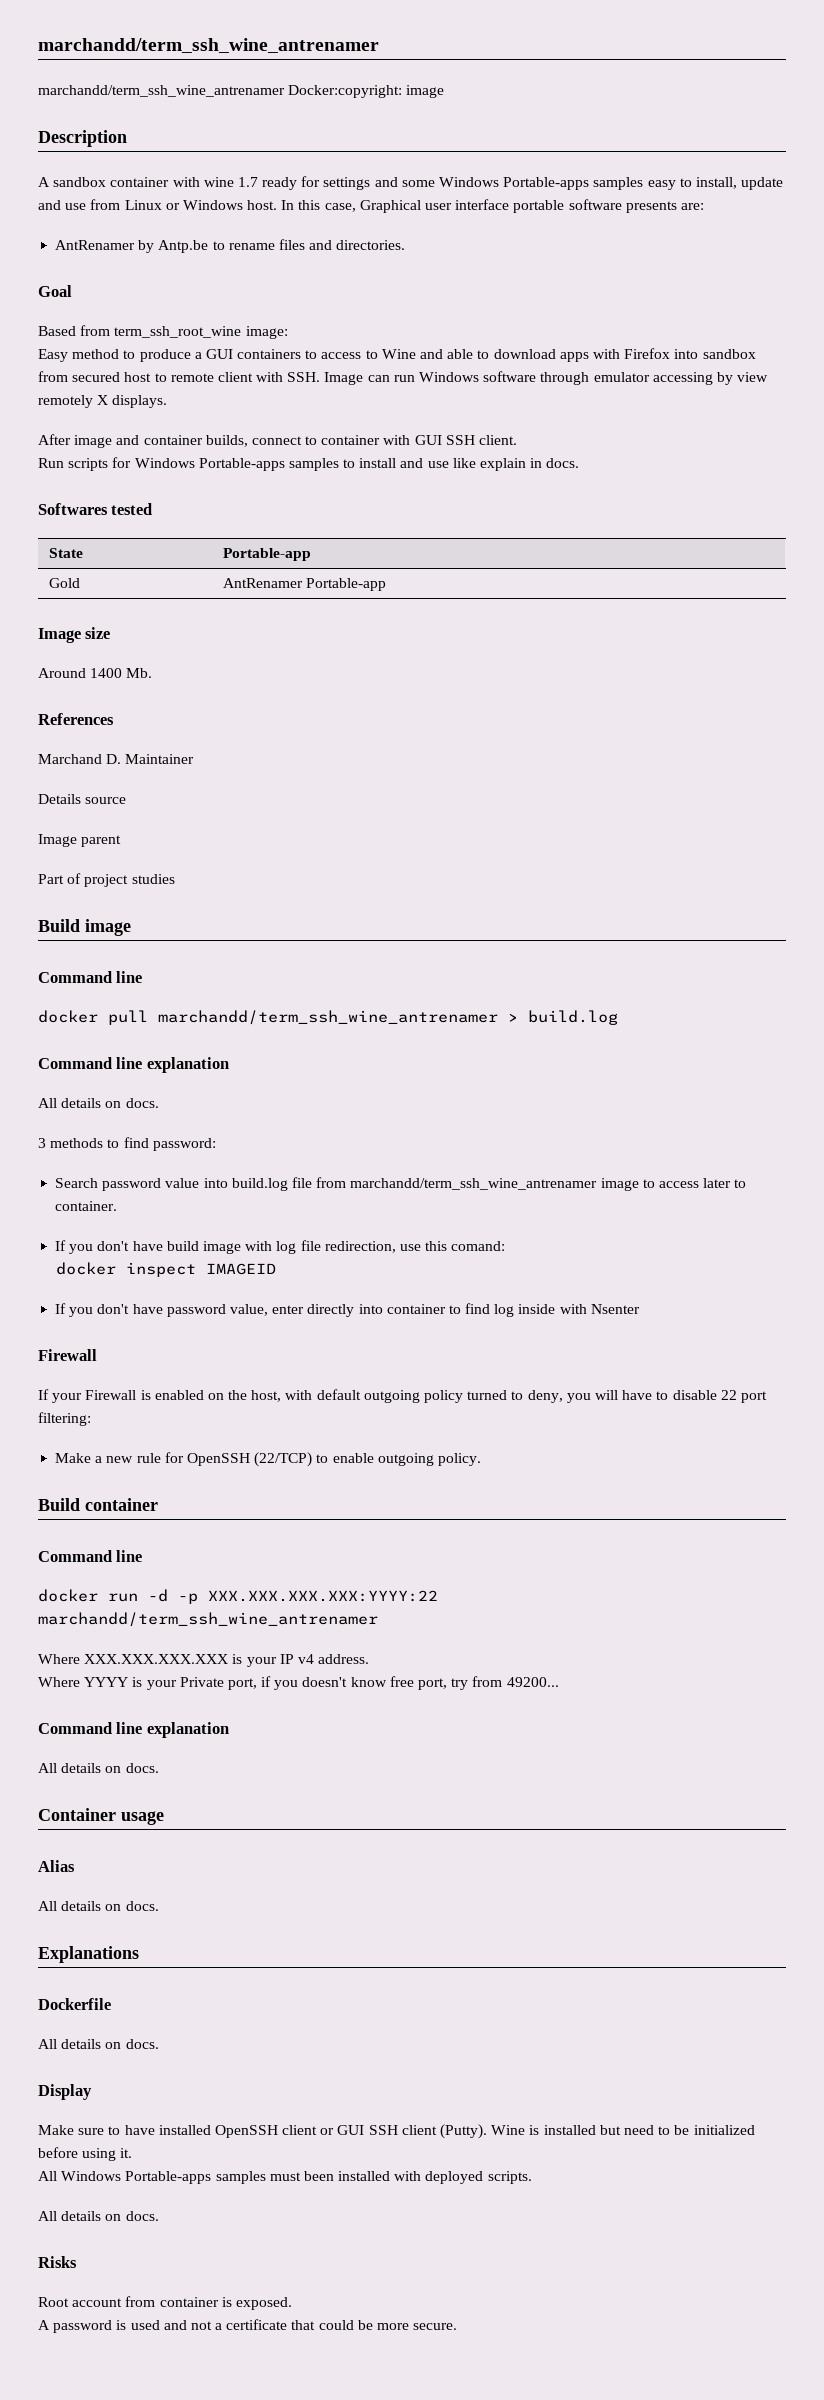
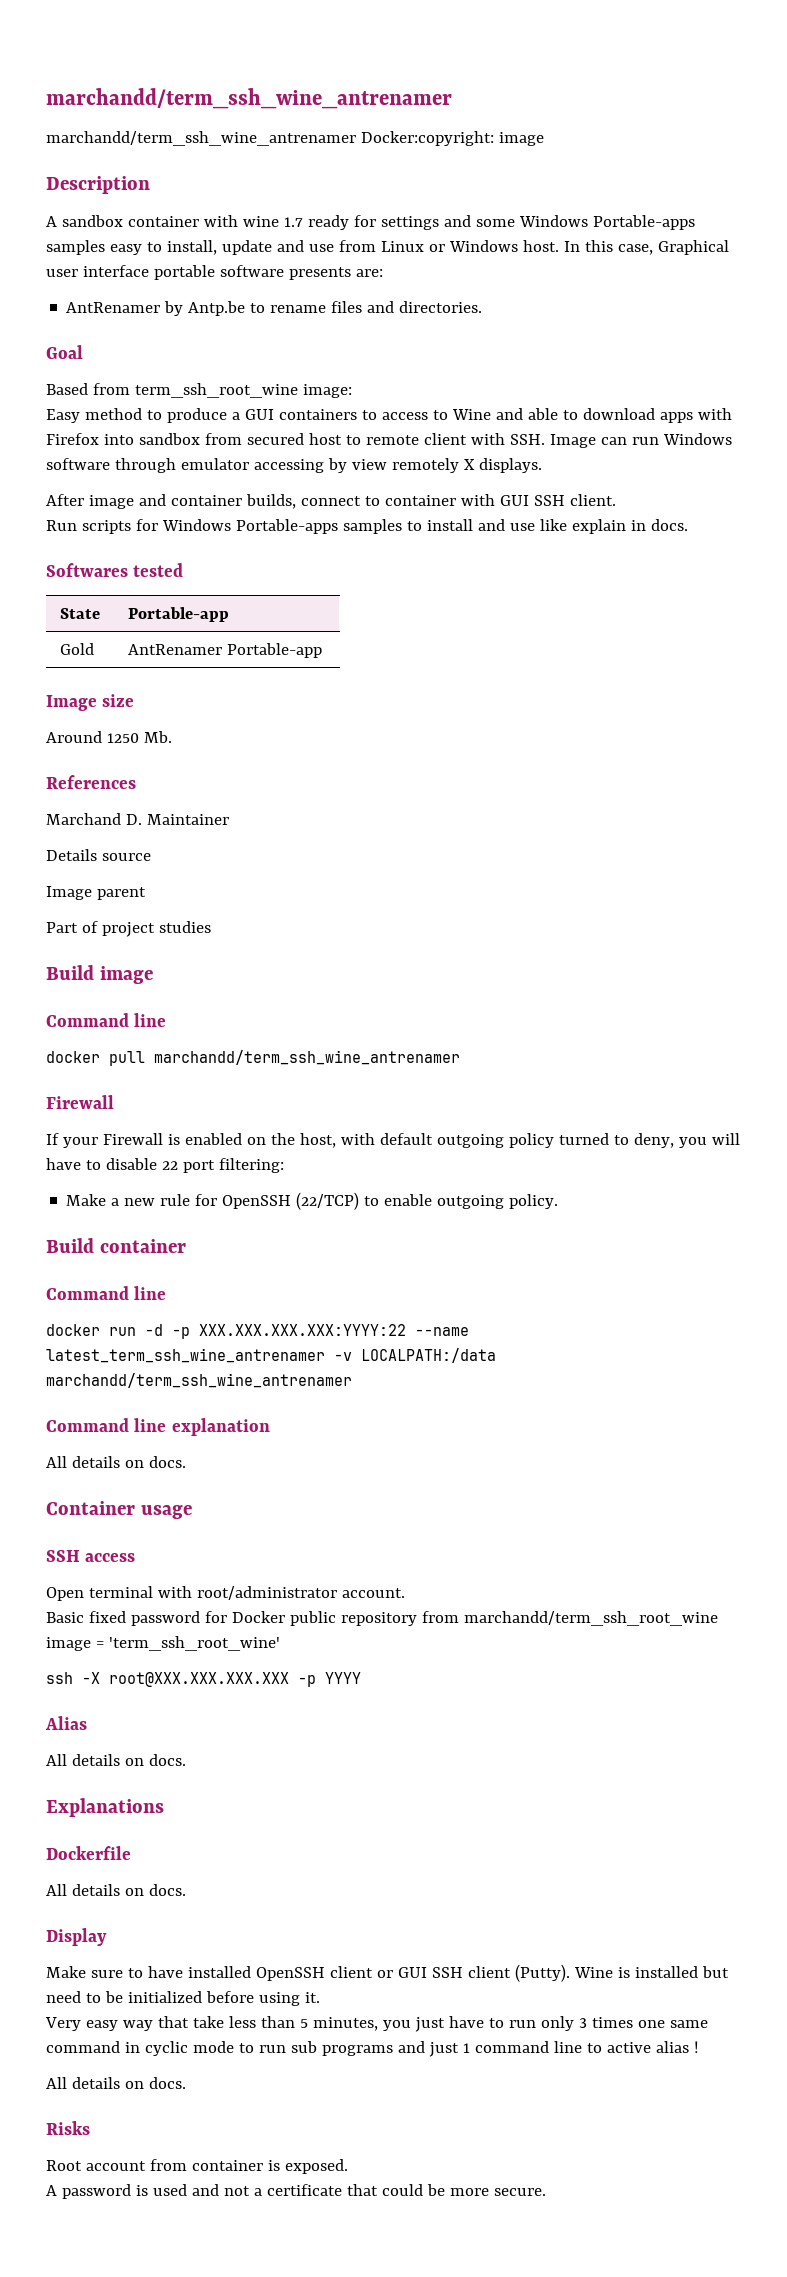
- Around 1400 Mb.
+ Around 1250 Mb.
- docker pull marchandd/term_ssh_wine_antrenamer > build.log
- Command line explanation
- All details on docs.
- 3 methods to find password:
- Search password value into build.log file from marchandd/term_ssh_wine_antrenamer image to access later to container.
- If you don't have build image with log file redirection, use this comand:
- docker inspect IMAGEID
- If you don't have password value, enter directly into container to find log inside with Nsenter
+ docker pull marchandd/term_ssh_wine_antrenamer
- docker run -d -p XXX.XXX.XXX.XXX:YYYY:22 marchandd/term_ssh_wine_antrenamer
- Where XXX.XXX.XXX.XXX is your IP v4 address.
- Where YYYY is your Private port, if you doesn't know free port, try from 49200...
+ docker run -d -p XXX.XXX.XXX.XXX:YYYY:22 --name latest_term_ssh_wine_antrenamer -v LOCALPATH:/data marchandd/term_ssh_wine_antrenamer
+ SSH access
+ Open terminal with root/administrator account.
+ Basic fixed password for Docker public repository from marchandd/term_ssh_root_wine image = 'term_ssh_root_wine'
+ ssh -X root@XXX.XXX.XXX.XXX -p YYYY
- All Windows Portable-apps samples must been installed with deployed scripts.
+ Very easy way that take less than 5 minutes, you just have to run only 3 times one same command in cyclic mode to run sub programs and just 1 command line to active alias !

